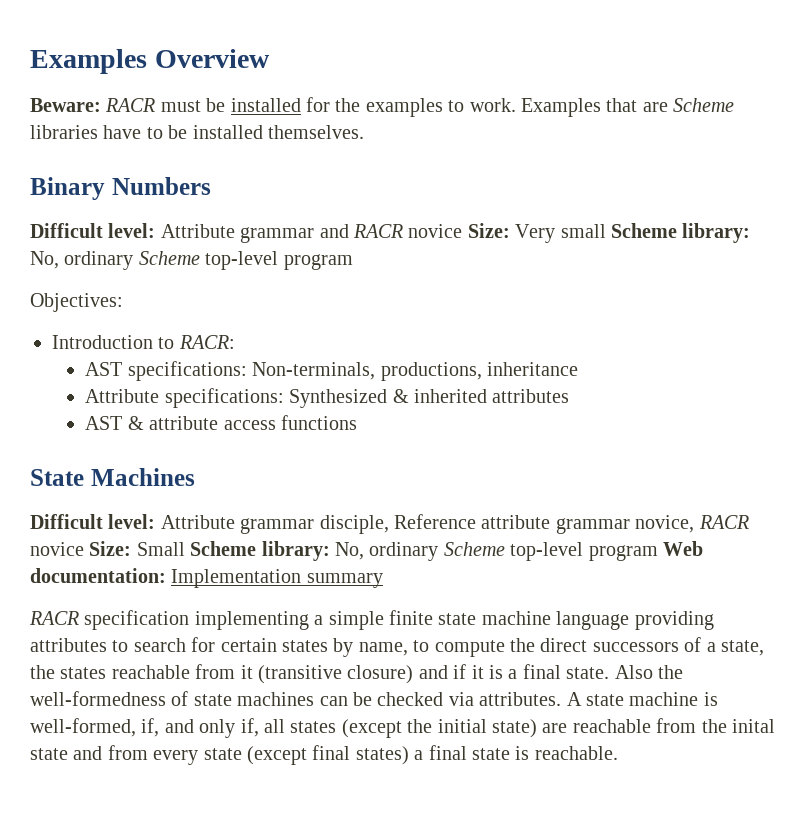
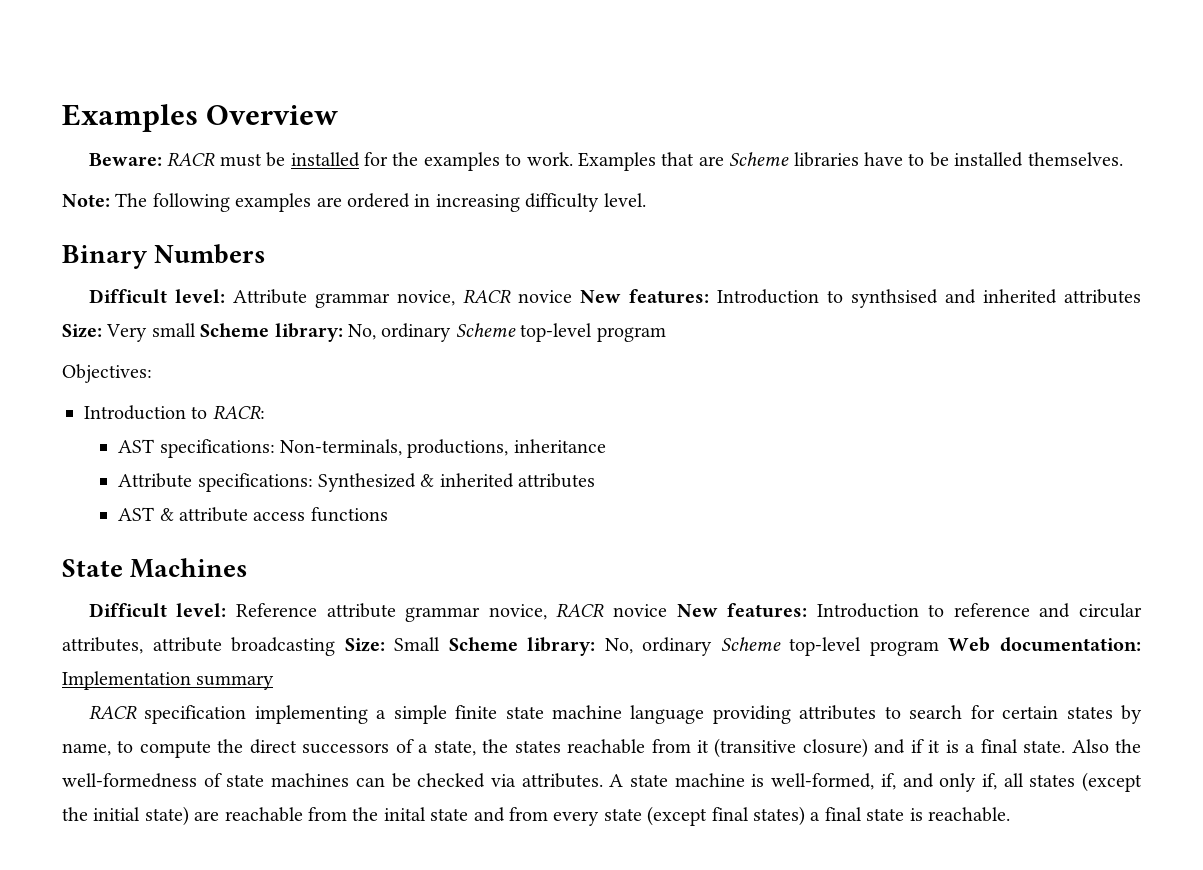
+ Note: The following examples are ordered in increasing difficulty level.
- Difficult level: Attribute grammar and RACR novice Size: Very small Scheme library: No, ordinary Scheme top-level program
+ Difficult level: Attribute grammar novice, RACR novice New features: Introduction to synthsised and inherited attributes Size: Very small Scheme library: No, ordinary Scheme top-level program
- Difficult level: Attribute grammar disciple, Reference attribute grammar novice, RACR novice Size: Small Scheme library: No, ordinary Scheme top-level program Web documentation: Implementation summary
+ Difficult level: Reference attribute grammar novice, RACR novice New features: Introduction to reference and circular attributes, attribute broadcasting Size: Small Scheme library: No, ordinary Scheme top-level program Web documentation: Implementation summary

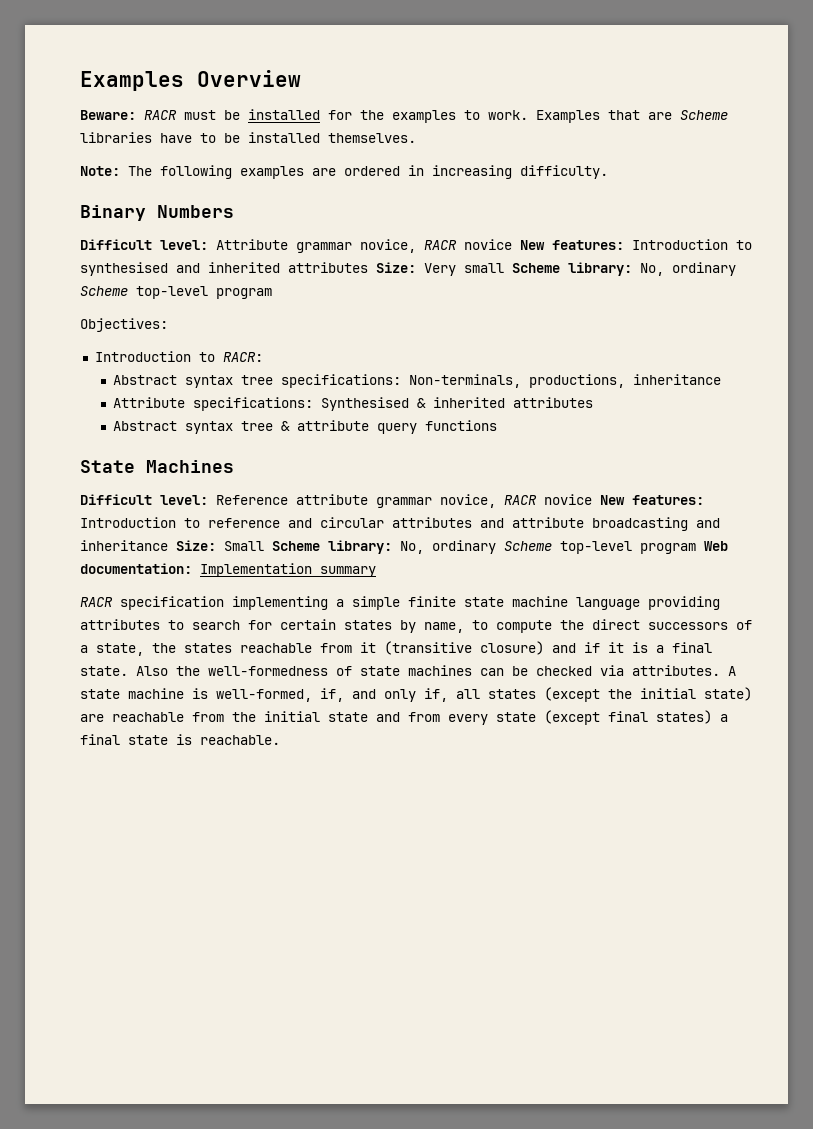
- Note: The following examples are ordered in increasing difficulty level.
+ Note: The following examples are ordered in increasing difficulty.
- Difficult level: Attribute grammar novice, RACR novice New features: Introduction to synthsised and inherited attributes Size: Very small Scheme library: No, ordinary Scheme top-level program
+ Difficult level: Attribute grammar novice, RACR novice New features: Introduction to synthesised and inherited attributes Size: Very small Scheme library: No, ordinary Scheme top-level program
- AST specifications: Non-terminals, productions, inheritance
+ Abstract syntax tree specifications: Non-terminals, productions, inheritance
- Attribute specifications: Synthesized & inherited attributes
+ Attribute specifications: Synthesised & inherited attributes
- AST & attribute access functions
+ Abstract syntax tree & attribute query functions
- Difficult level: Reference attribute grammar novice, RACR novice New features: Introduction to reference and circular attributes, attribute broadcasting Size: Small Scheme library: No, ordinary Scheme top-level program Web documentation: Implementation summary
+ Difficult level: Reference attribute grammar novice, RACR novice New features: Introduction to reference and circular attributes and attribute broadcasting and inheritance Size: Small Scheme library: No, ordinary Scheme top-level program Web documentation: Implementation summary
- A state machine is well-formed, if, and only if, all states (except the initial state) are reachable from the inital state and from every state (except final states) a final state is reachable.
+ A state machine is well-formed, if, and only if, all states (except the initial state) are reachable from the initial state and from every state (except final states) a final state is reachable.

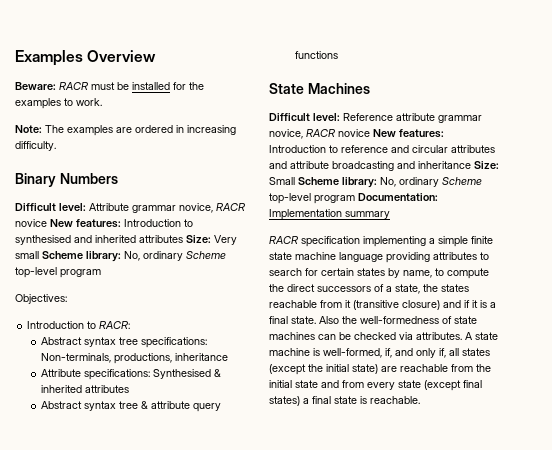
- Examples that are Scheme libraries have to be installed themselves.
- Note: The following examples are ordered in increasing difficulty.
+ Note: The examples are ordered in increasing difficulty.
- Difficult level: Reference attribute grammar novice, RACR novice New features: Introduction to reference and circular attributes and attribute broadcasting and inheritance Size: Small Scheme library: No, ordinary Scheme top-level program Web documentation: Implementation summary
+ Difficult level: Reference attribute grammar novice, RACR novice New features: Introduction to reference and circular attributes and attribute broadcasting and inheritance Size: Small Scheme library: No, ordinary Scheme top-level program Documentation: Implementation summary

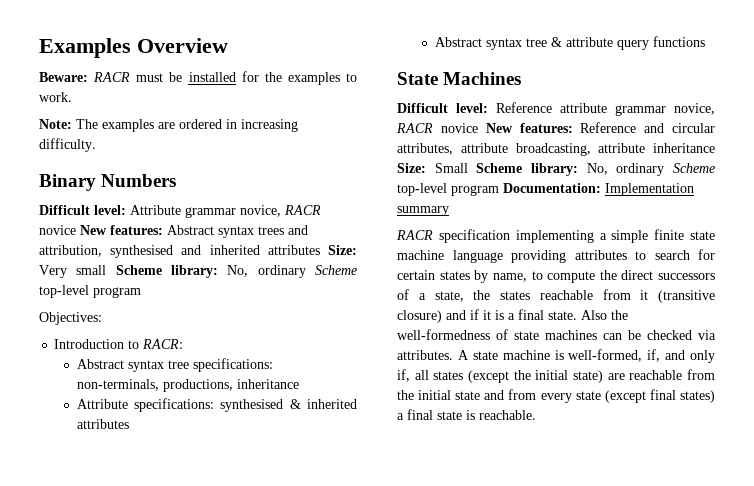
- Difficult level: Attribute grammar novice, RACR novice New features: Introduction to synthesised and inherited attributes Size: Very small Scheme library: No, ordinary Scheme top-level program
+ Difficult level: Attribute grammar novice, RACR novice New features: Abstract syntax trees and attribution, synthesised and inherited attributes Size: Very small Scheme library: No, ordinary Scheme top-level program
- Abstract syntax tree specifications: Non-terminals, productions, inheritance
+ Abstract syntax tree specifications: non-terminals, productions, inheritance
- Attribute specifications: Synthesised & inherited attributes
+ Attribute specifications: synthesised & inherited attributes
- Difficult level: Reference attribute grammar novice, RACR novice New features: Introduction to reference and circular attributes and attribute broadcasting and inheritance Size: Small Scheme library: No, ordinary Scheme top-level program Documentation: Implementation summary
+ Difficult level: Reference attribute grammar novice, RACR novice New features: Reference and circular attributes, attribute broadcasting, attribute inheritance Size: Small Scheme library: No, ordinary Scheme top-level program Documentation: Implementation summary

